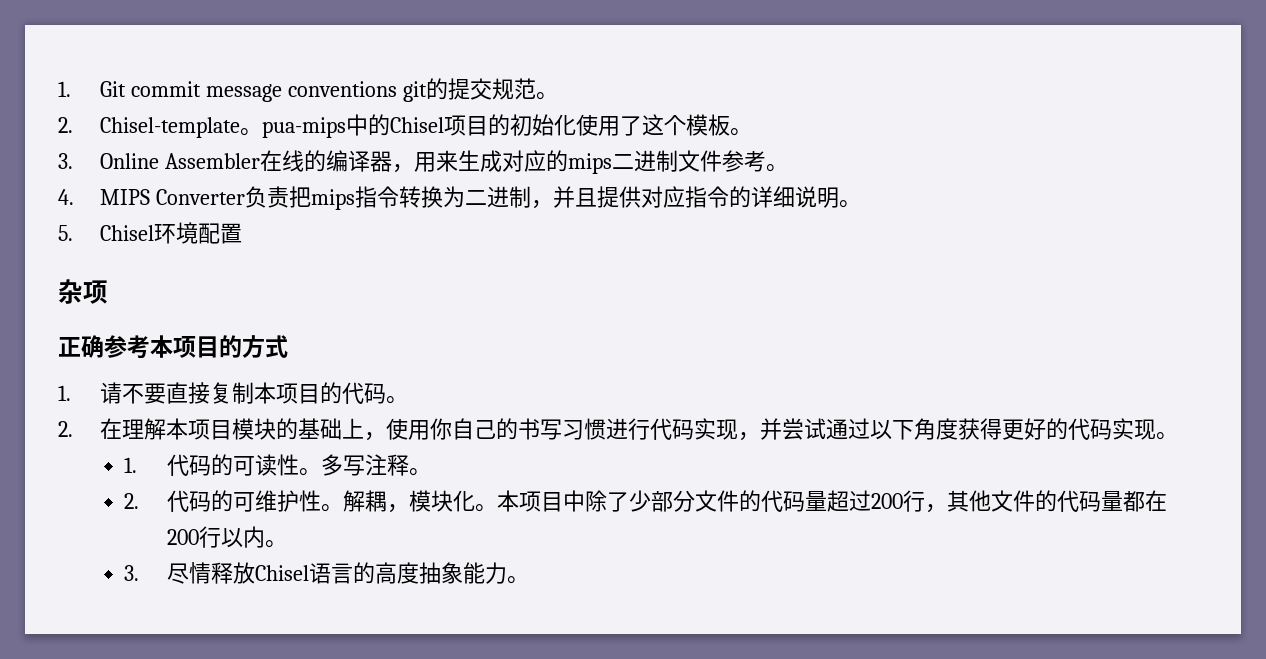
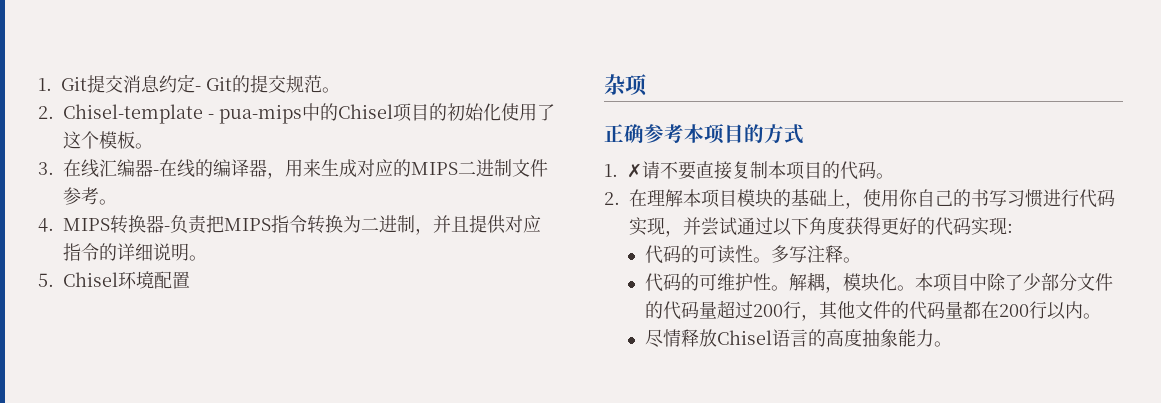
- 1. Git commit message conventions git的提交规范。
+ 1. Git提交消息约定- Git的提交规范。
- 2. Chisel-template。pua-mips中的Chisel项目的初始化使用了这个模板。
+ 2. Chisel-template - pua-mips中的Chisel项目的初始化使用了这个模板。
- 3. Online Assembler在线的编译器，用来生成对应的mips二进制文件参考。
+ 3.在线汇编器-在线的编译器，用来生成对应的MIPS二进制文件参考。
- 4. MIPS Converter负责把mips指令转换为二进制，并且提供对应指令的详细说明。
+ 4. MIPS转换器-负责把MIPS指令转换为二进制，并且提供对应指令的详细说明。
- 1.请不要直接复制本项目的代码。
+ 1. ✗请不要直接复制本项目的代码。
- 2.在理解本项目模块的基础上，使用你自己的书写习惯进行代码实现，并尝试通过以下角度获得更好的代码实现。
- 1.代码的可读性。
+ 2.在理解本项目模块的基础上，使用你自己的书写习惯进行代码实现，并尝试通过以下角度获得更好的代码实现:
+ 代码的可读性。
- 2.代码的可维护性。
+ 代码的可维护性。
- 3.尽情释放Chisel语言的高度抽象能力。
+ 尽情释放Chisel语言的高度抽象能力。

